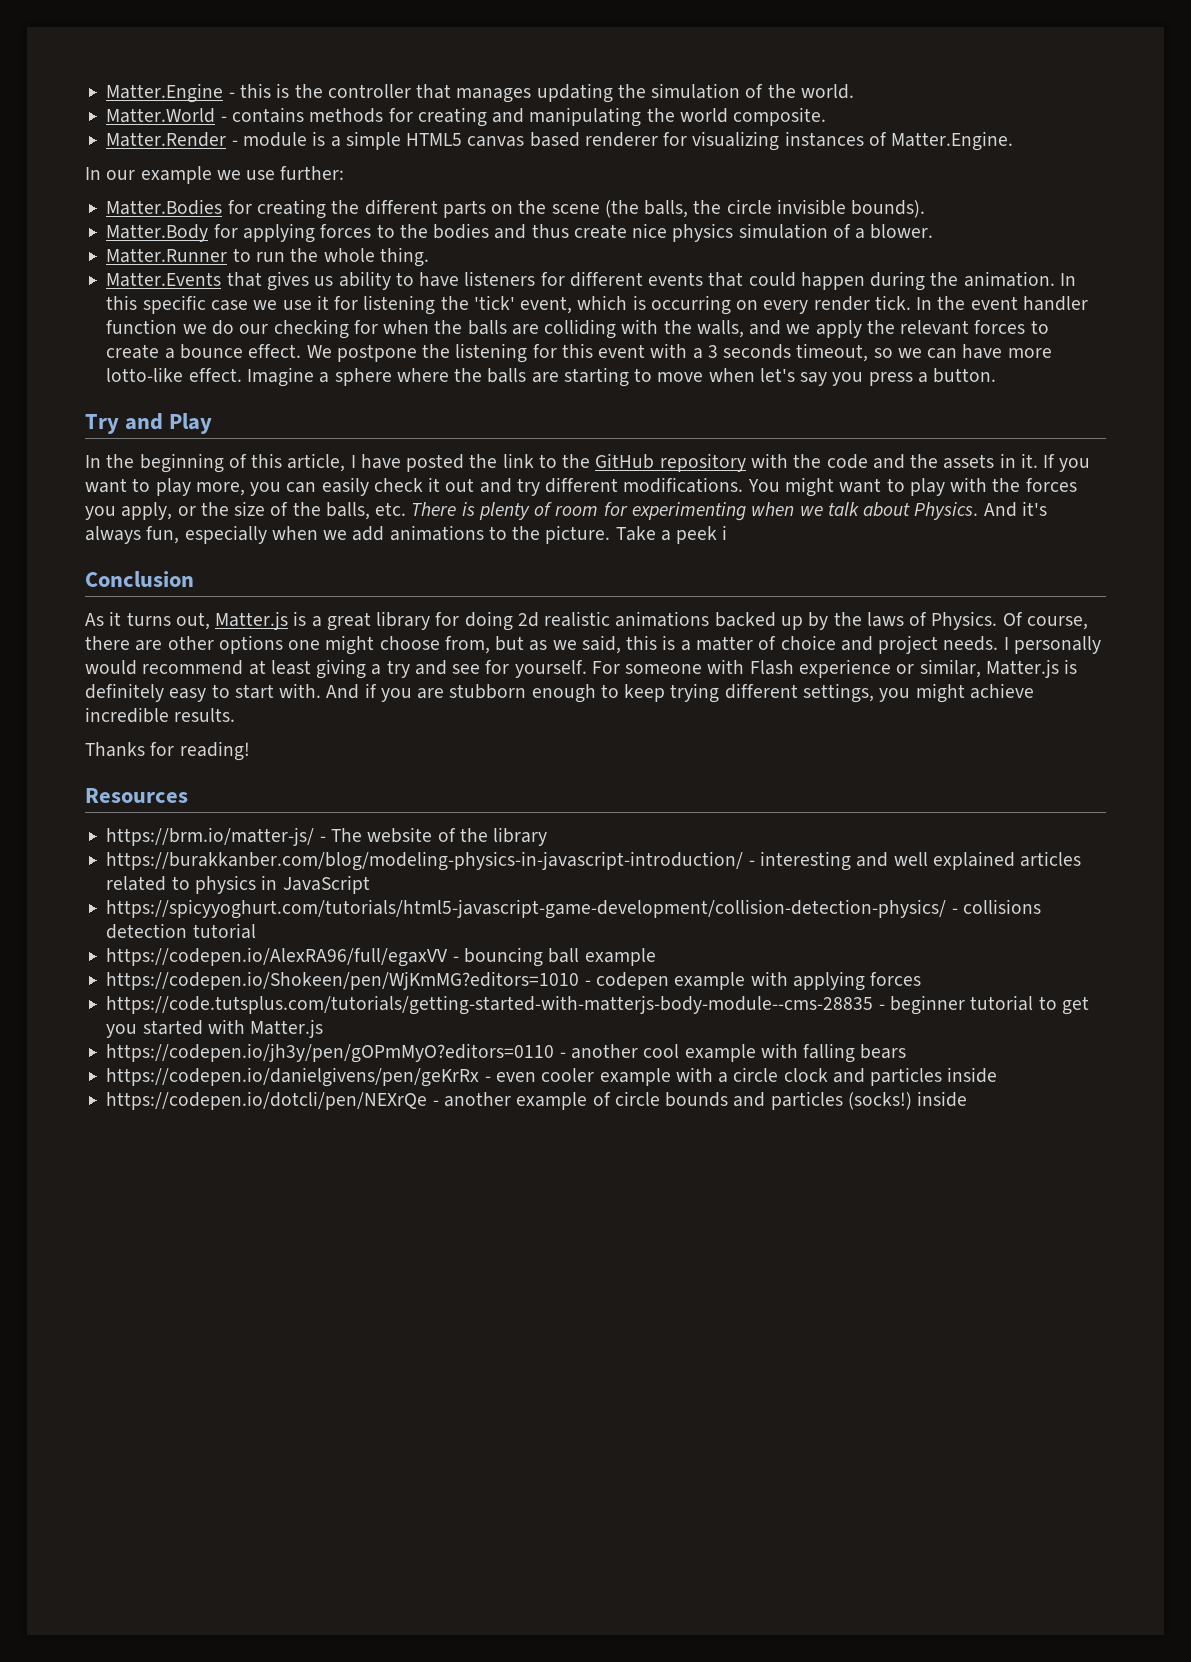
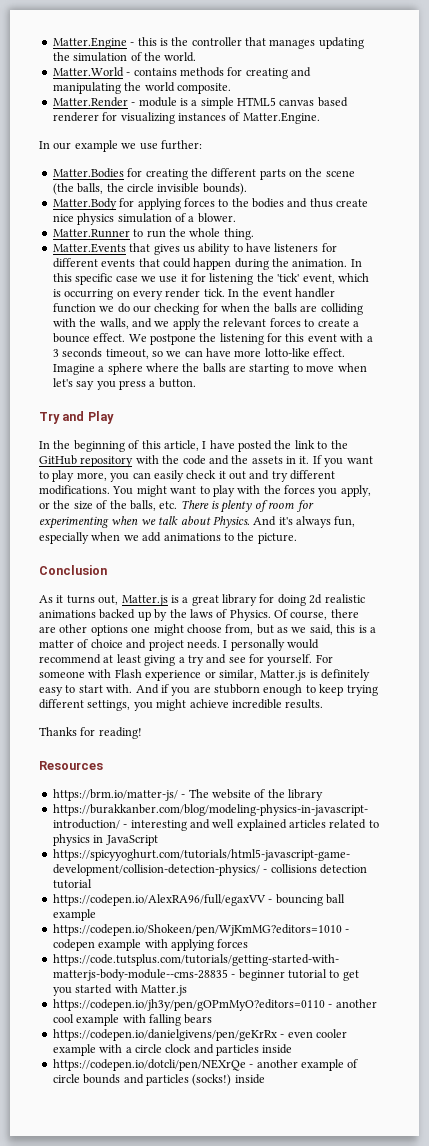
- Take a peek i

